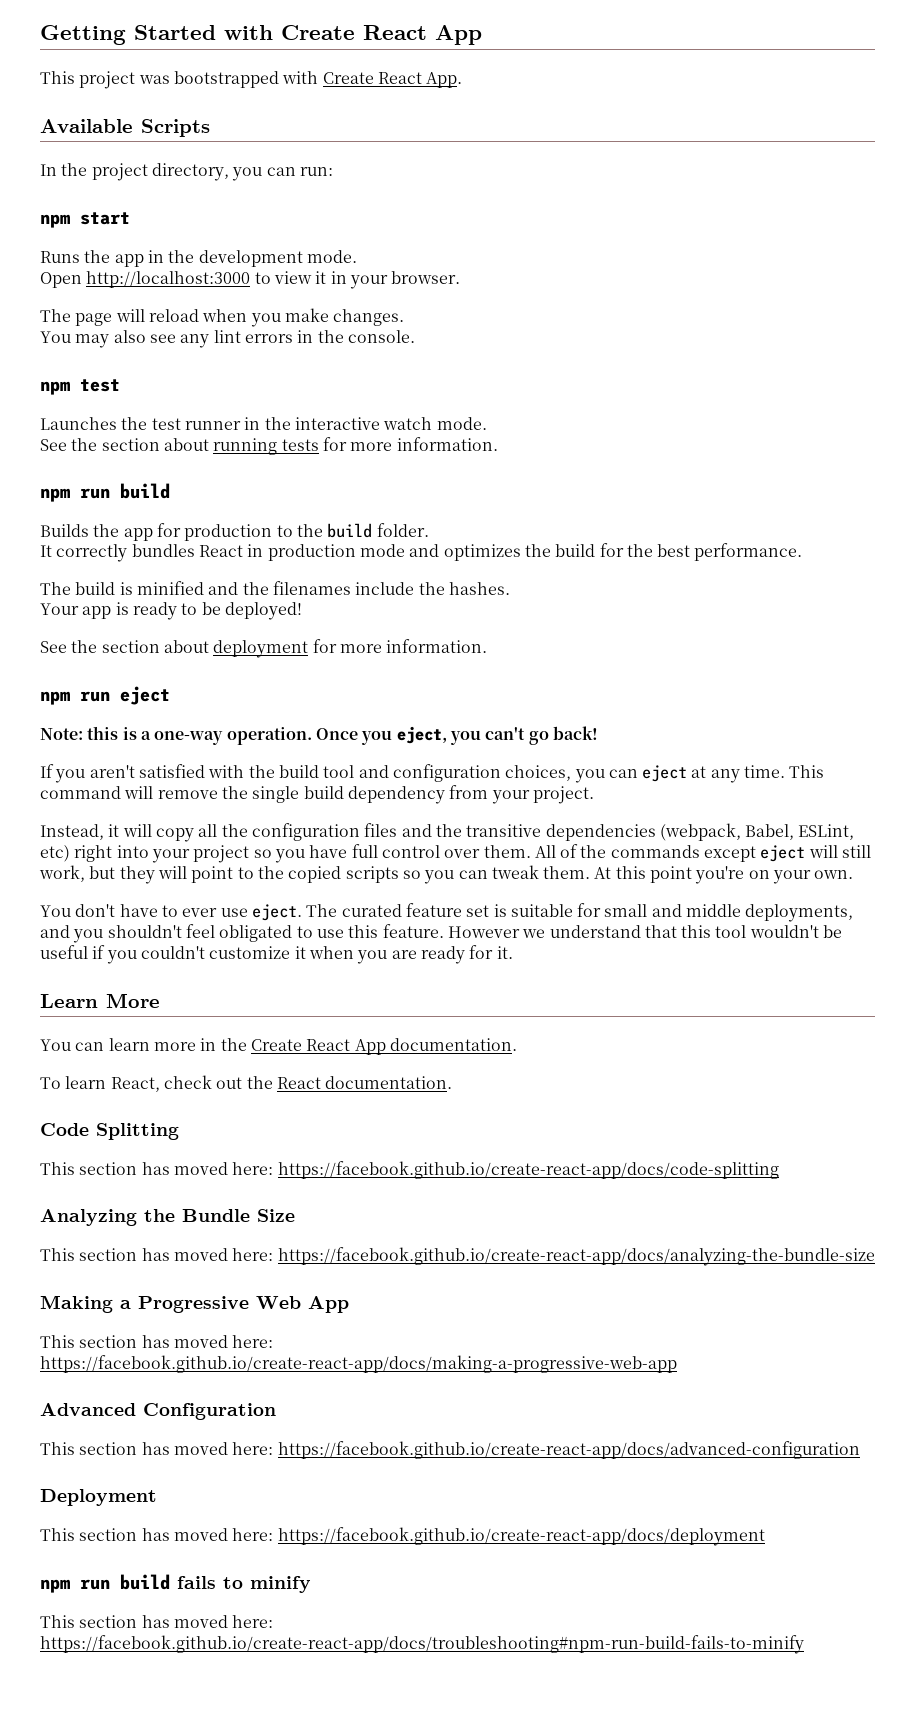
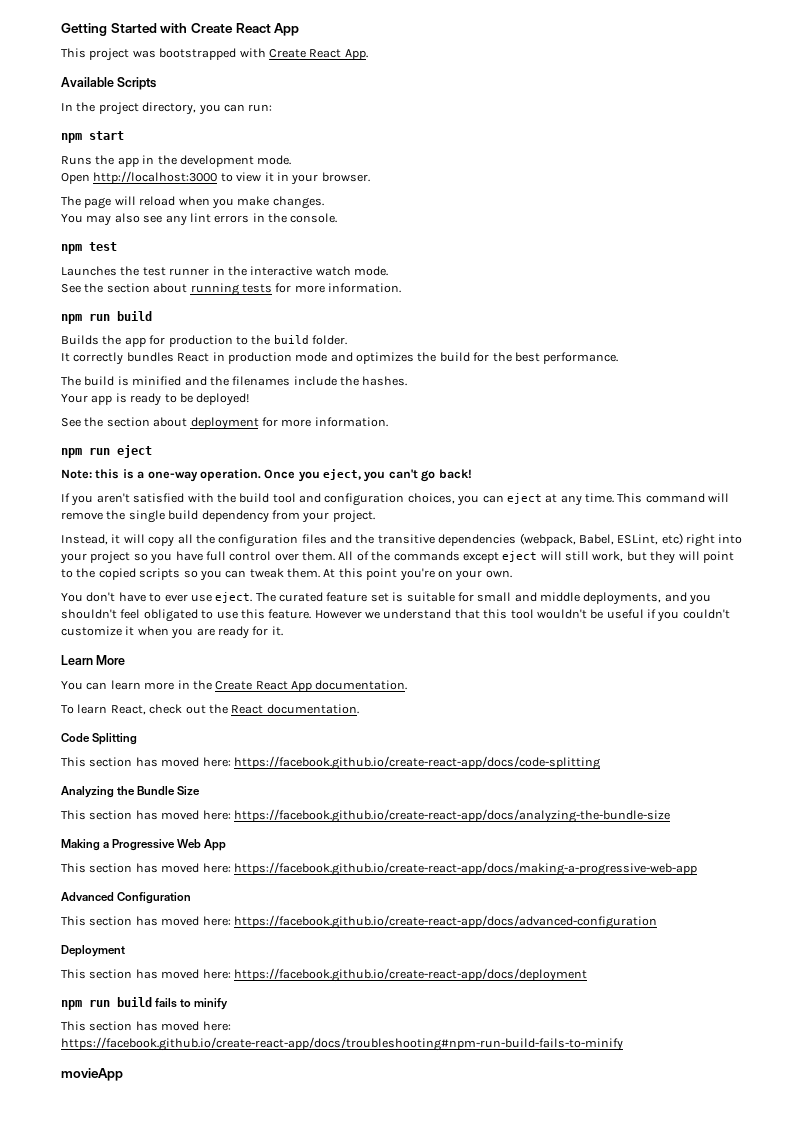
+ movieApp

